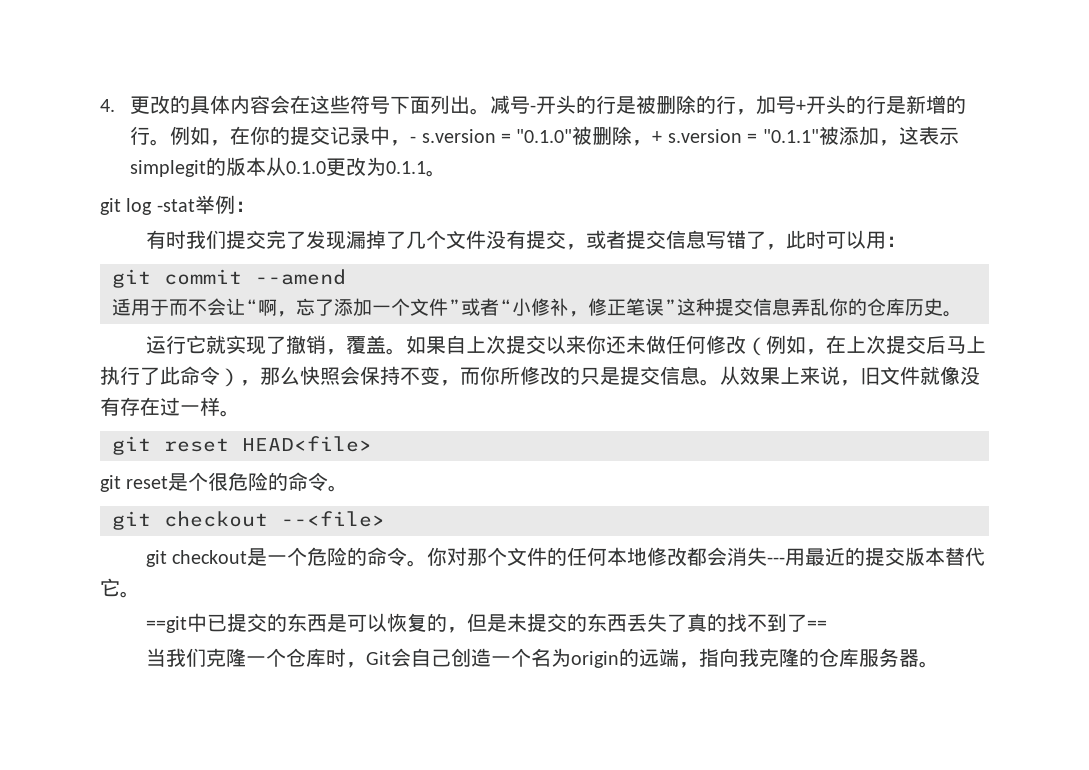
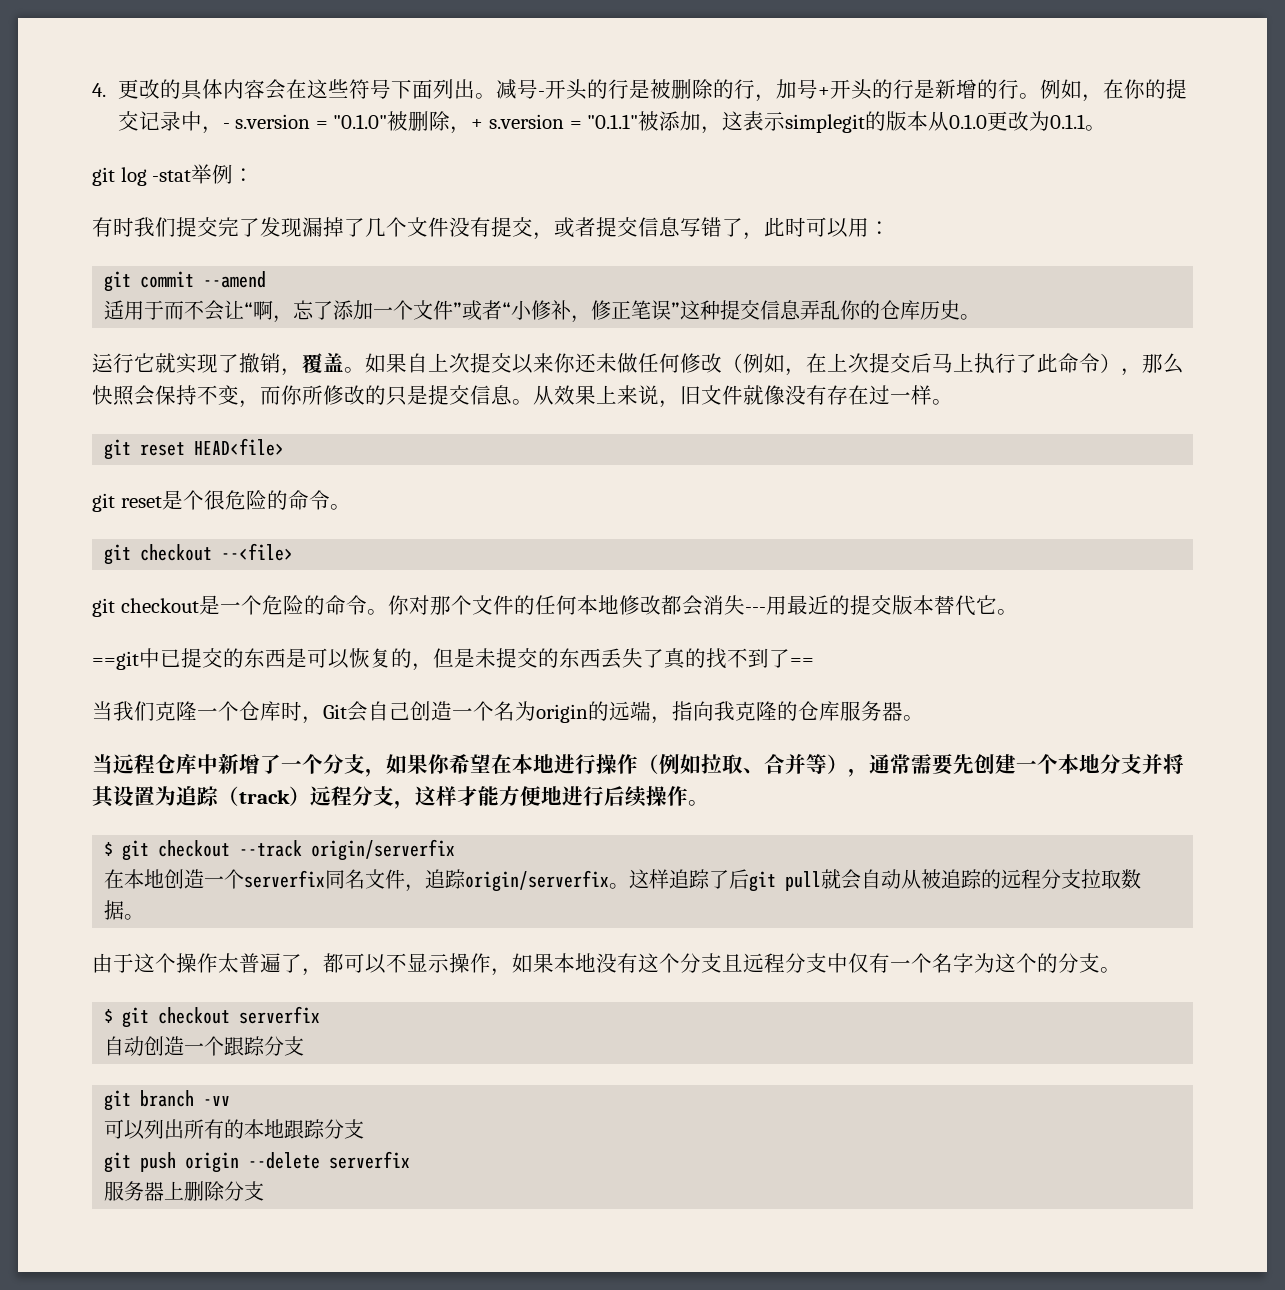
+ 当远程仓库中新增了一个分支，如果你希望在本地进行操作（例如拉取、合并等），通常需要先创建一个本地分支并将其设置为追踪（track）远程分支，这样才能方便地进行后续操作。
+ $ git checkout --track origin/serverfix
+ 在本地创造一个serverfix同名文件，追踪origin/serverfix。这样追踪了后git pull就会自动从被追踪的远程分支拉取数据。
+ 由于这个操作太普遍了，都可以不显示操作，如果本地没有这个分支且远程分支中仅有一个名字为这个的分支。
+ $ git checkout serverfix
+ 自动创造一个跟踪分支
+ git branch -vv
+ 可以列出所有的本地跟踪分支
+ git push origin --delete serverfix
+ 服务器上删除分支

